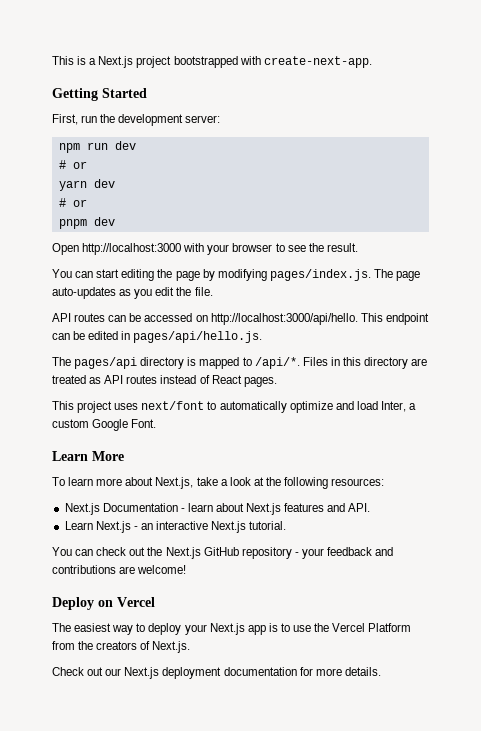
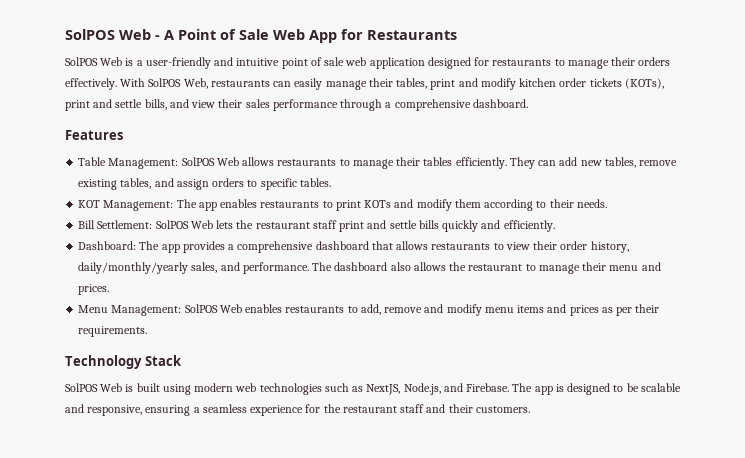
- This is a Next.js project bootstrapped with create-next-app.
- Getting Started
- First, run the development server:
- npm run dev
- # or
- yarn dev
- # or
- pnpm dev
- Open http://localhost:3000 with your browser to see the result.
- You can start editing the page by modifying pages/index.js. The page auto-updates as you edit the file.
- API routes can be accessed on http://localhost:3000/api/hello. This endpoint can be edited in pages/api/hello.js.
- The pages/api directory is mapped to /api/*. Files in this directory are treated as API routes instead of React pages.
- This project uses next/font to automatically optimize and load Inter, a custom Google Font.
- Learn More
- To learn more about Next.js, take a look at the following resources:
- Next.js Documentation - learn about Next.js features and API.
- Learn Next.js - an interactive Next.js tutorial.
- You can check out the Next.js GitHub repository - your feedback and contributions are welcome!
- Deploy on Vercel
- The easiest way to deploy your Next.js app is to use the Vercel Platform from the creators of Next.js.
- Check out our Next.js deployment documentation for more details.
+ SolPOS Web - A Point of Sale Web App for Restaurants
+ SolPOS Web is a user-friendly and intuitive point of sale web application designed for restaurants to manage their orders effectively. With SolPOS Web, restaurants can easily manage their tables, print and modify kitchen order tickets (KOTs), print and settle bills, and view their sales performance through a comprehensive dashboard.
+ Features
+ Table Management: SolPOS Web allows restaurants to manage their tables efficiently. They can add new tables, remove existing tables, and assign orders to specific tables.
+ KOT Management: The app enables restaurants to print KOTs and modify them according to their needs.
+ Bill Settlement: SolPOS Web lets the restaurant staff print and settle bills quickly and efficiently.
+ Dashboard: The app provides a comprehensive dashboard that allows restaurants to view their order history, daily/monthly/yearly sales, and performance. The dashboard also allows the restaurant to manage their menu and prices.
+ Menu Management: SolPOS Web enables restaurants to add, remove and modify menu items and prices as per their requirements.
+ Technology Stack
+ SolPOS Web is built using modern web technologies such as NextJS, Node.js, and Firebase. The app is designed to be scalable and responsive, ensuring a seamless experience for the restaurant staff and their customers.

